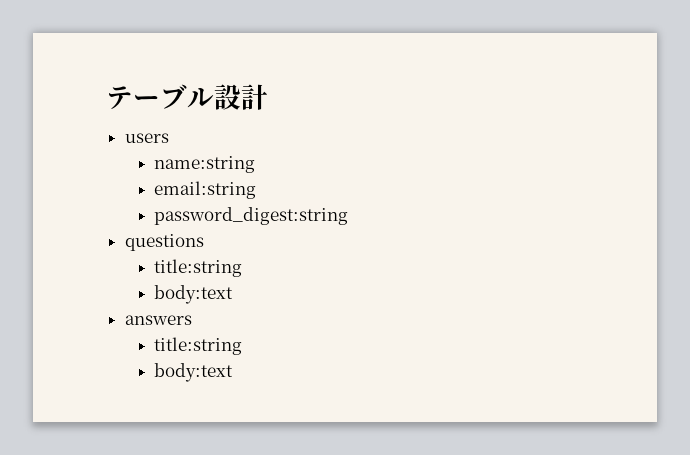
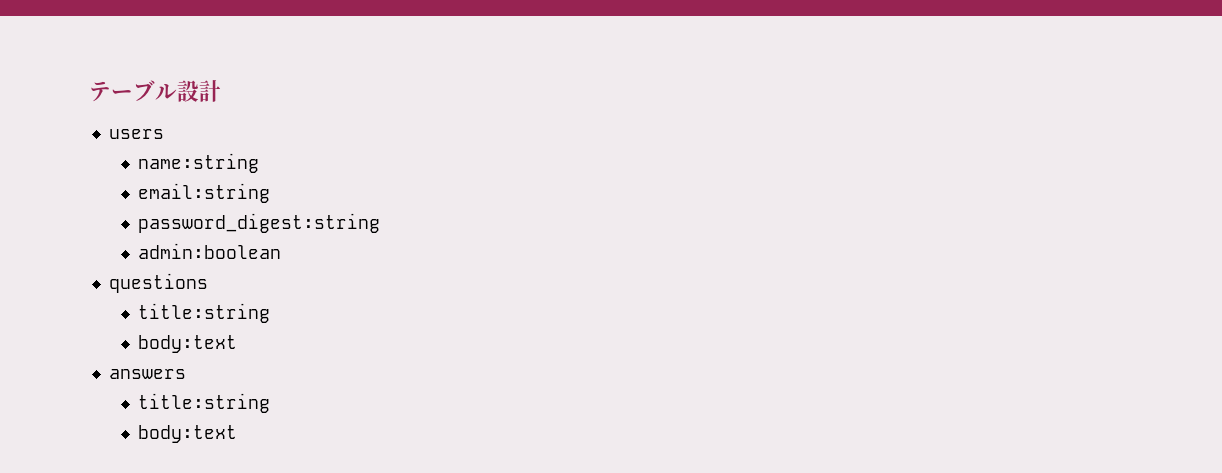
+ admin:boolean

